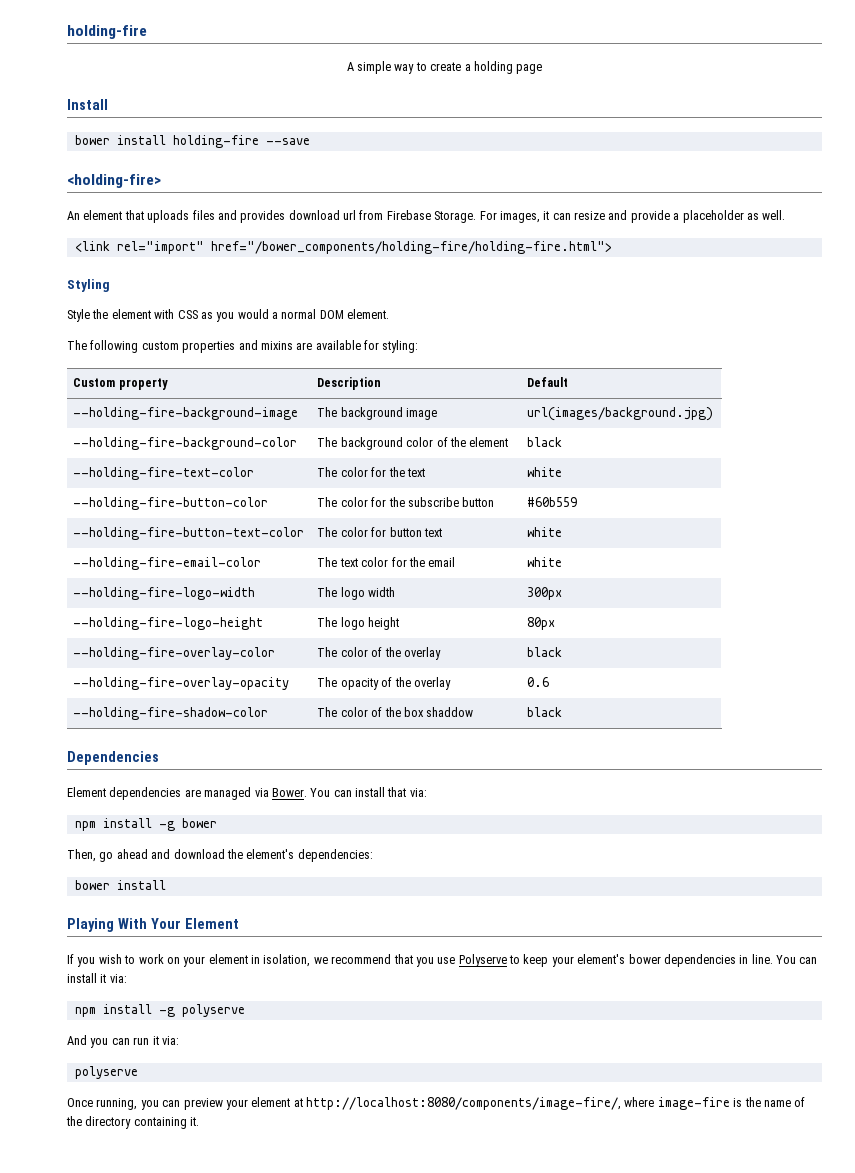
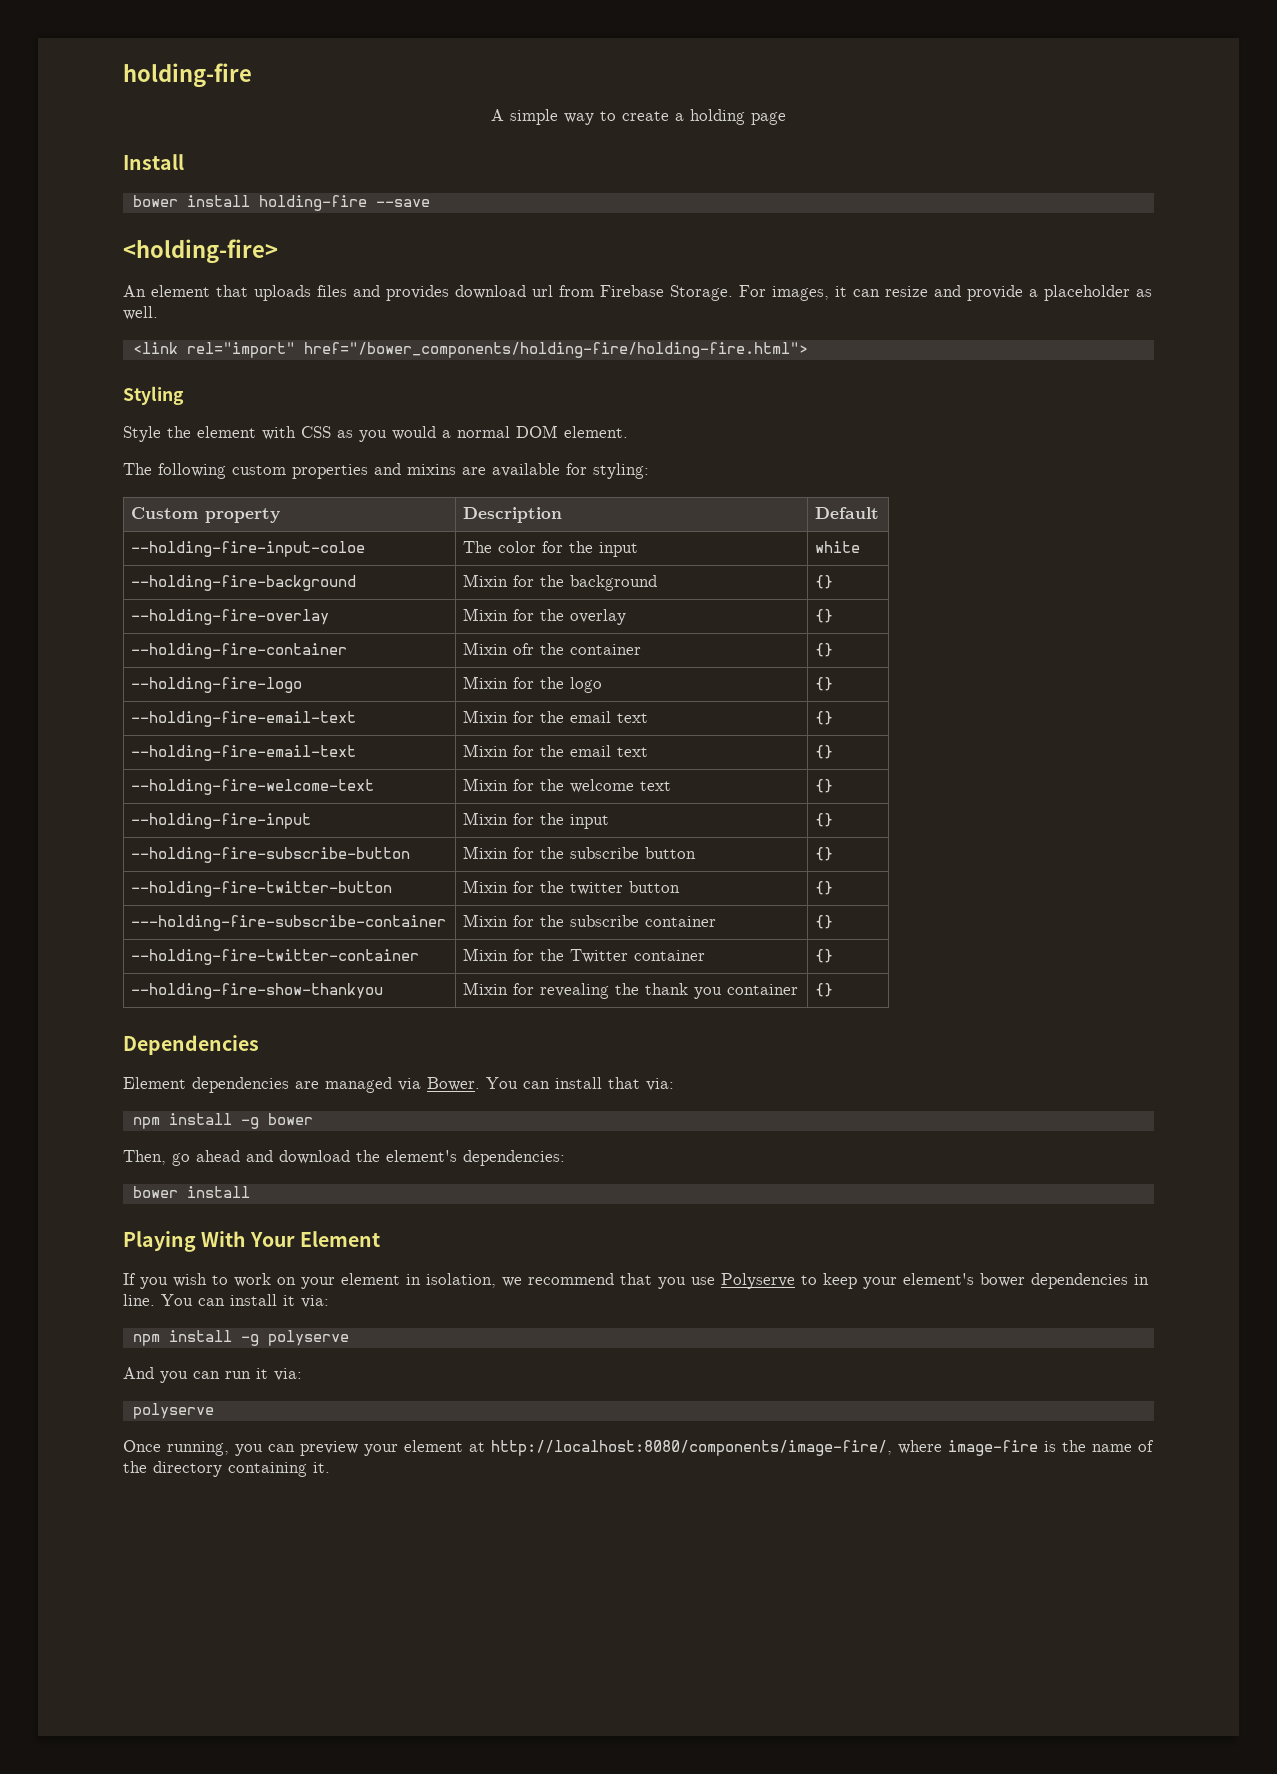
- --holding-fire-background-image | The background image | url(images/background.jpg)
- --holding-fire-background-color | The background color of the element | black
- --holding-fire-text-color | The color for the text | white
- --holding-fire-button-color | The color for the subscribe button | #60b559
- --holding-fire-button-text-color | The color for button text | white
- --holding-fire-email-color | The text color for the email | white
- --holding-fire-logo-width | The logo width | 300px
- --holding-fire-logo-height | The logo height | 80px
- --holding-fire-overlay-color | The color of the overlay | black
- --holding-fire-overlay-opacity | The opacity of the overlay | 0.6
- --holding-fire-shadow-color | The color of the box shaddow | black
+ --holding-fire-input-coloe | The color for the input | white
+ --holding-fire-background | Mixin for the background | {}
+ --holding-fire-overlay | Mixin for the overlay | {}
+ --holding-fire-container | Mixin ofr the container | {}
+ --holding-fire-logo | Mixin for the logo | {}
+ --holding-fire-email-text | Mixin for the email text | {}
+ --holding-fire-email-text | Mixin for the email text | {}
+ --holding-fire-welcome-text | Mixin for the welcome text | {}
+ --holding-fire-input | Mixin for the input | {}
+ --holding-fire-subscribe-button | Mixin for the subscribe button | {}
+ --holding-fire-twitter-button | Mixin for the twitter button | {}
+ ---holding-fire-subscribe-container | Mixin for the subscribe container | {}
+ --holding-fire-twitter-container | Mixin for the Twitter container | {}
+ --holding-fire-show-thankyou | Mixin for revealing the thank you container | {}

